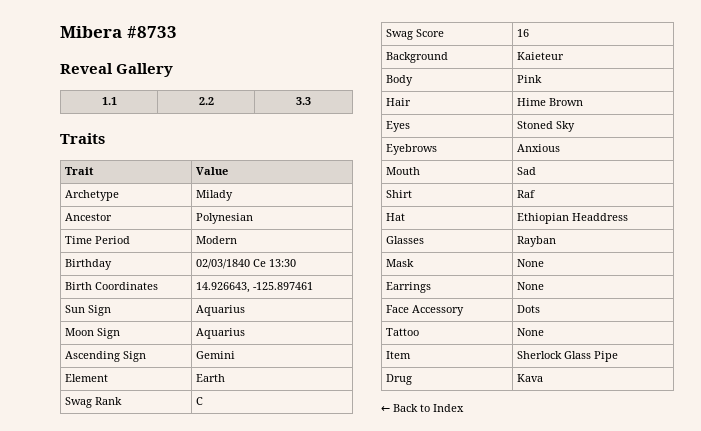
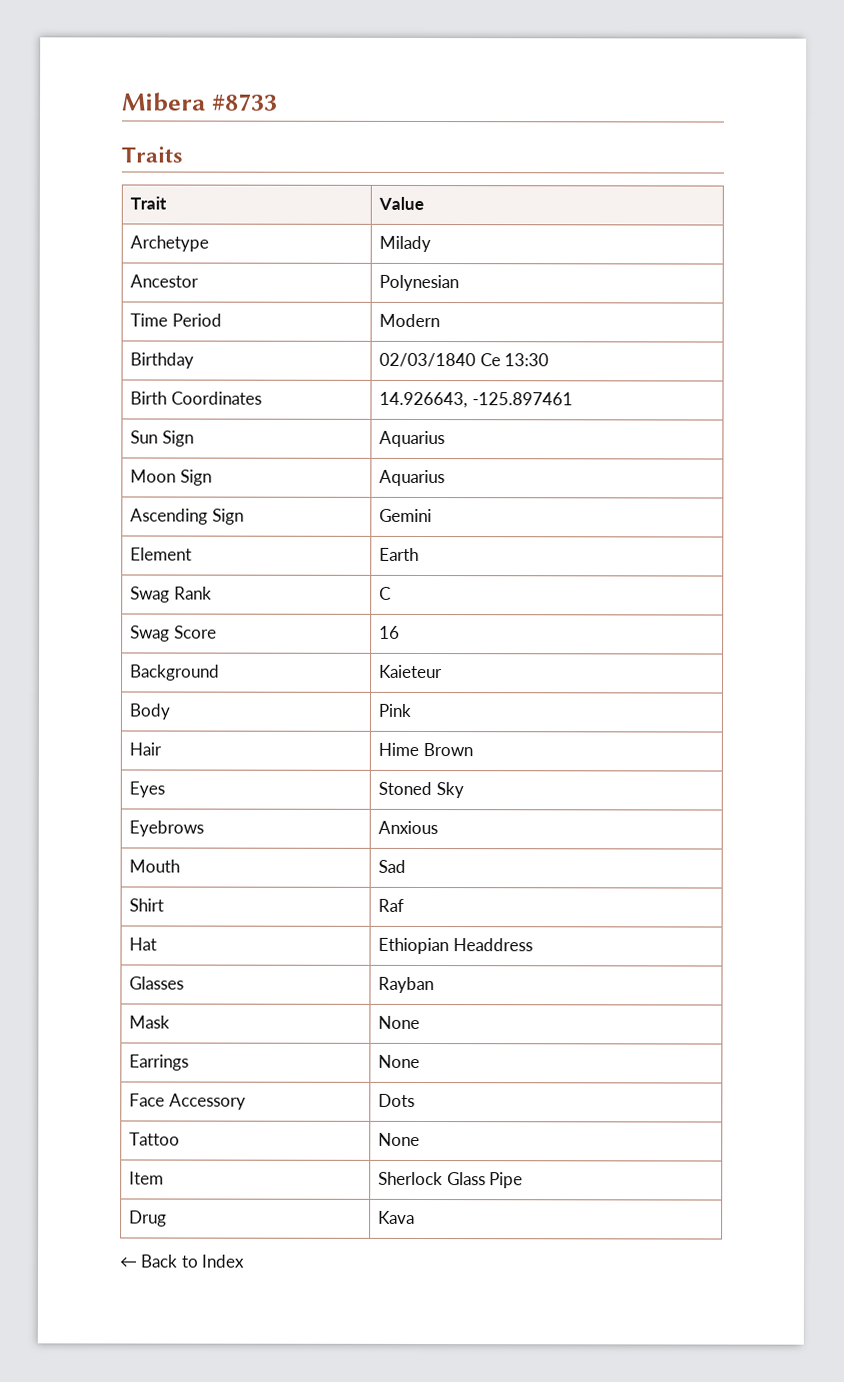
- Reveal Gallery
- 1.1 | 2.2 | 3.3

